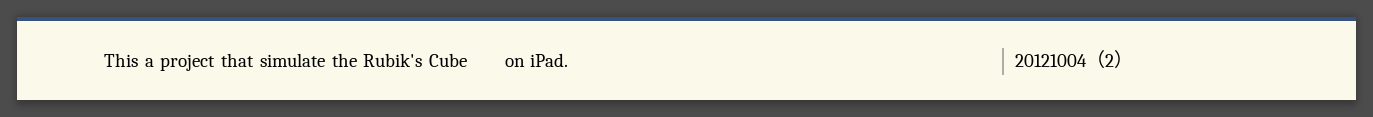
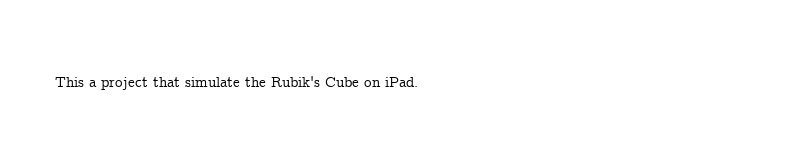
- 20121004（2）

